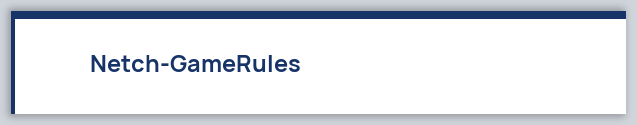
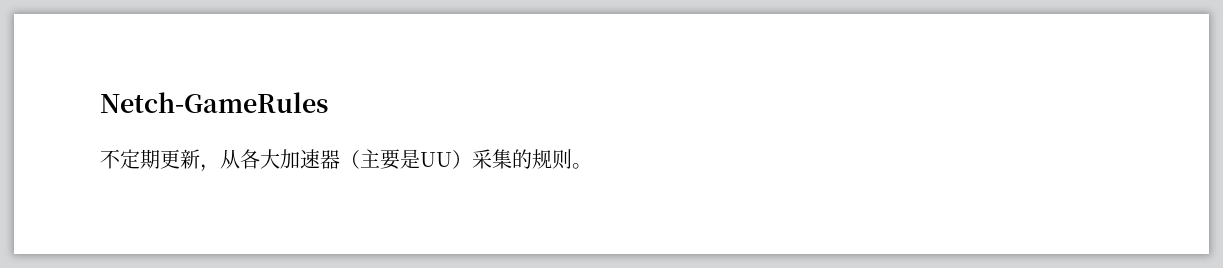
+ 不定期更新，从各大加速器（主要是UU）采集的规则。

